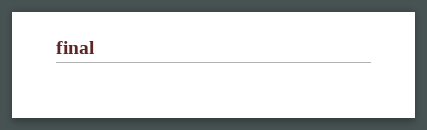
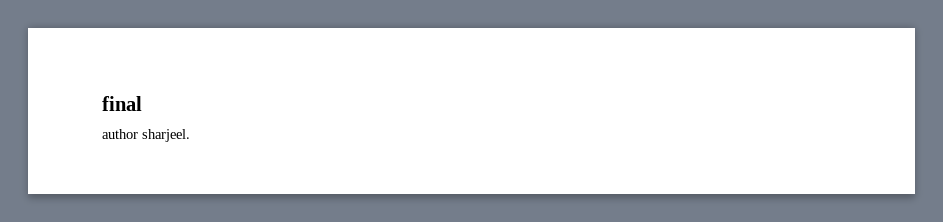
+ author sharjeel.

